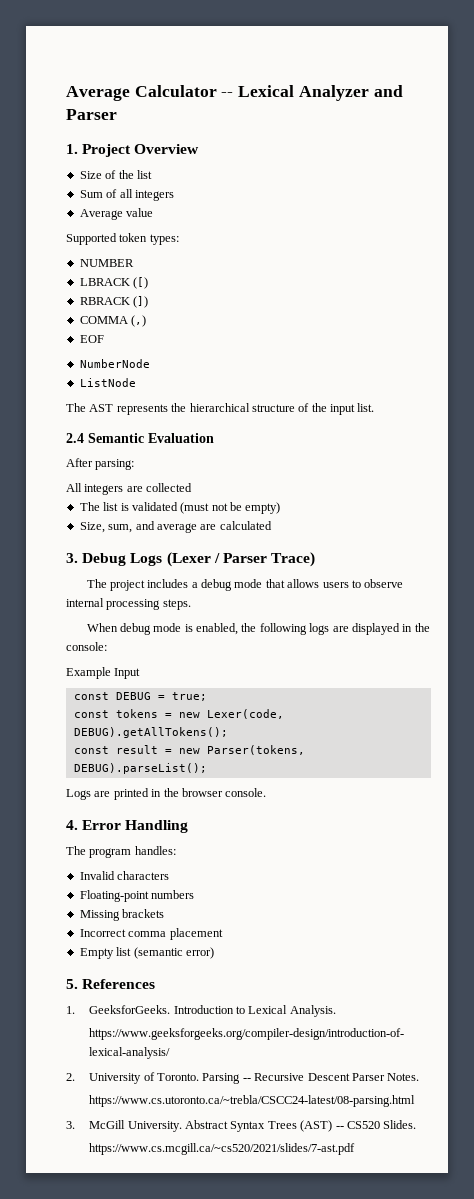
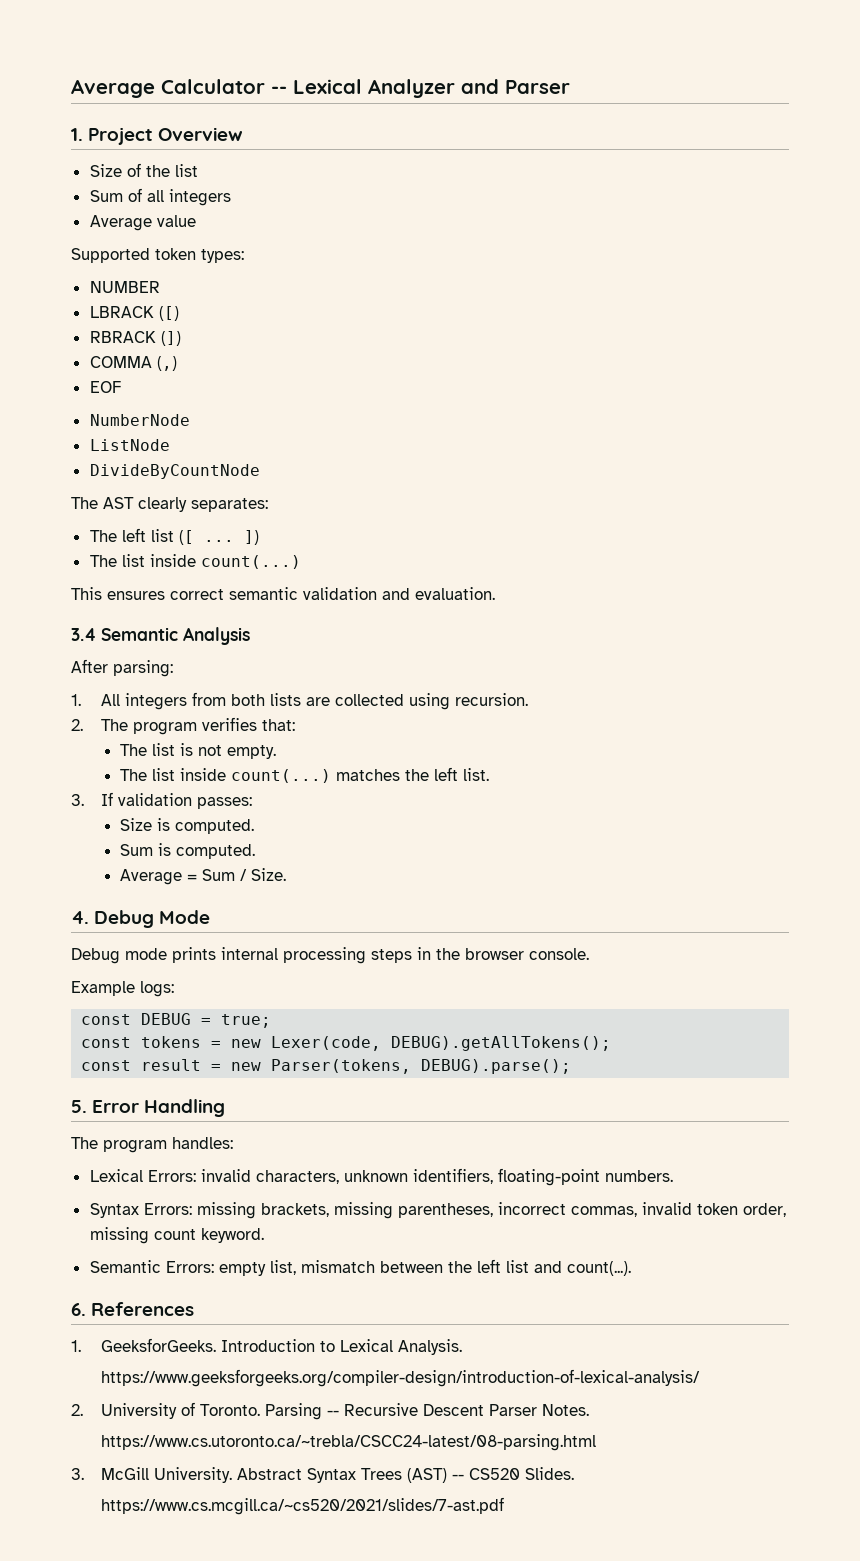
+ DivideByCountNode
- The AST represents the hierarchical structure of the input list.
- 2.4 Semantic Evaluation
+ The AST clearly separates:
+ The left list ([ ... ])
+ The list inside count(...)
+ This ensures correct semantic validation and evaluation.
+ 3.4 Semantic Analysis
- All integers are collected
- The list is validated (must not be empty)
- Size, sum, and average are calculated
- 3. Debug Logs (Lexer / Parser Trace)
- The project includes a debug mode that allows users to observe internal processing steps.
- When debug mode is enabled, the following logs are displayed in the console:
+ 1. All integers from both lists are collected using recursion.
+ 2. The program verifies that:
+ The list is not empty.
+ The list inside count(...) matches the left list.
+ 3. If validation passes:
+ Size is computed.
+ Sum is computed.
+ Average = Sum / Size.
+ 4. Debug Mode
+ Debug mode prints internal processing steps in the browser console.
- Example Input
+ Example logs:
- const result = new Parser(tokens, DEBUG).parseList();
- Logs are printed in the browser console.
- 4. Error Handling
+ const result = new Parser(tokens, DEBUG).parse();
+ 5. Error Handling
- Invalid characters
- Floating-point numbers
- Missing brackets
- Incorrect comma placement
- Empty list (semantic error)
- 5. References
+ Lexical Errors: invalid characters, unknown identifiers, floating-point numbers.
+ Syntax Errors: missing brackets, missing parentheses, incorrect commas, invalid token order, missing count keyword.
+ Semantic Errors: empty list, mismatch between the left list and count(...).
+ 6. References

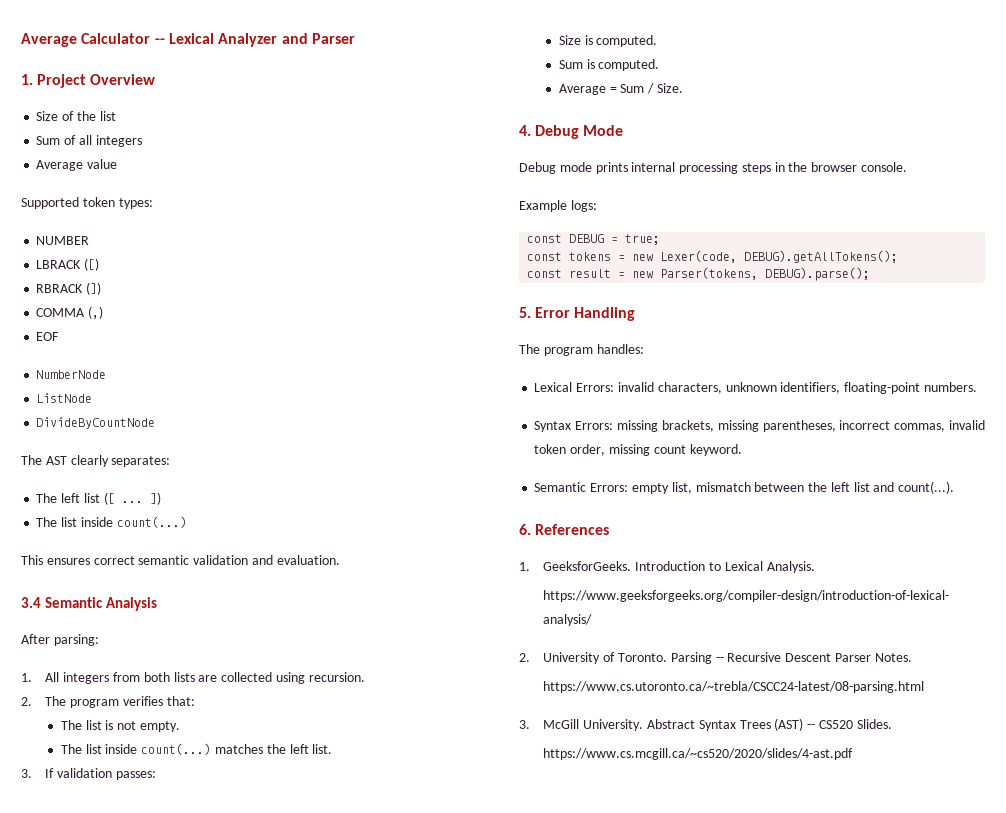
- https://www.cs.mcgill.ca/~cs520/2021/slides/7-ast.pdf
+ https://www.cs.mcgill.ca/~cs520/2020/slides/4-ast.pdf

